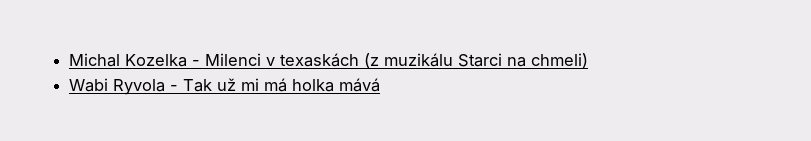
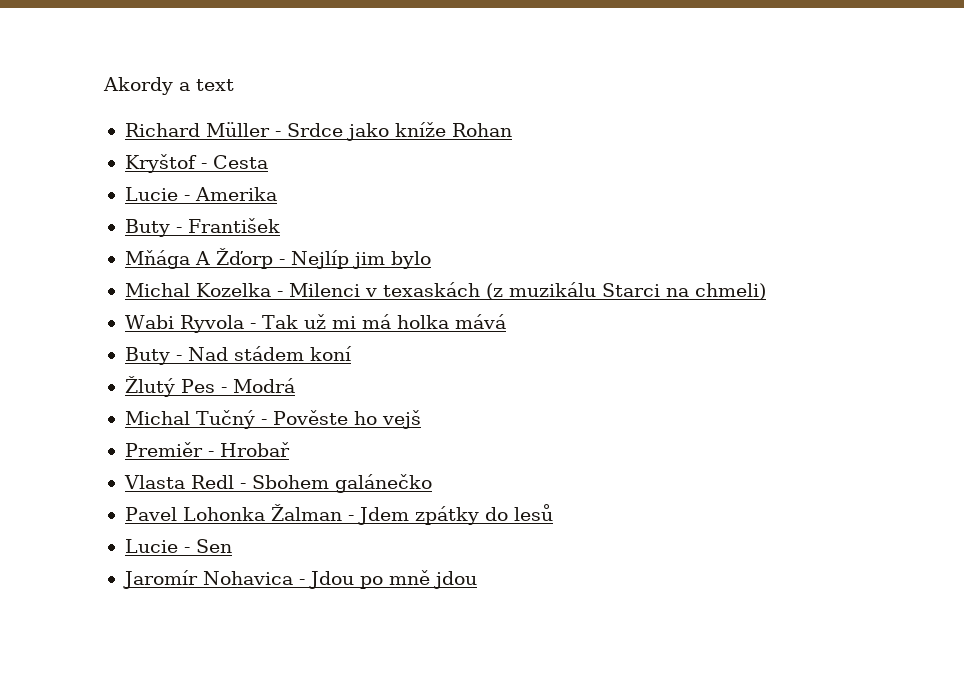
+ Akordy a text
+ Richard Müller - Srdce jako kníže Rohan
+ Kryštof - Cesta
+ Lucie - Amerika
+ Buty - František
+ Mňága A Žďorp - Nejlíp jim bylo
+ Buty - Nad stádem koní
+ Žlutý Pes - Modrá
+ Michal Tučný - Pověste ho vejš
+ Premiěr - Hrobař
+ Vlasta Redl - Sbohem galánečko
+ Pavel Lohonka Žalman - Jdem zpátky do lesů
+ Lucie - Sen
+ Jaromír Nohavica - Jdou po mně jdou

